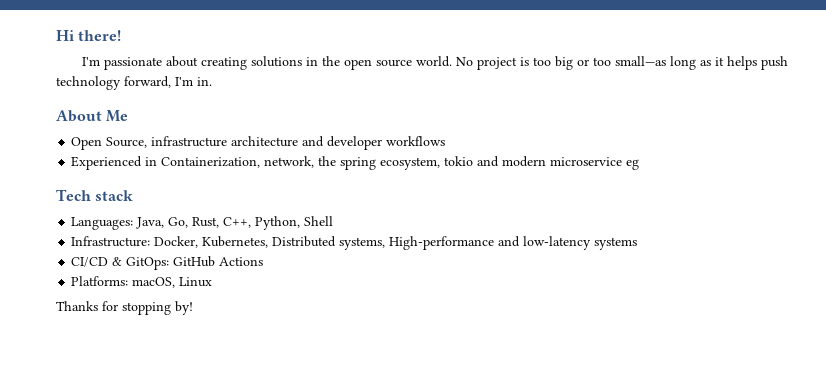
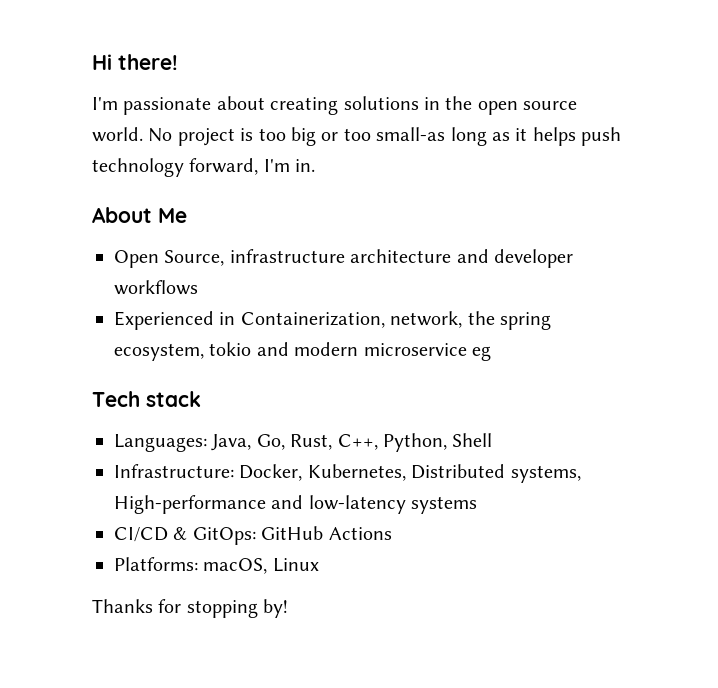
- No project is too big or too small—as long as it helps push technology forward, I'm in.
+ No project is too big or too small-as long as it helps push technology forward, I'm in.

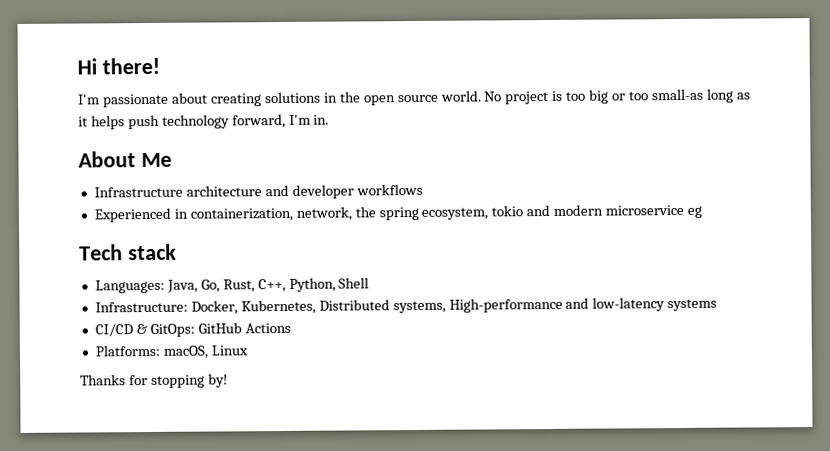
- Open Source, infrastructure architecture and developer workflows
+ Infrastructure architecture and developer workflows
- Experienced in Containerization, network, the spring ecosystem, tokio and modern microservice eg
+ Experienced in containerization, network, the spring ecosystem, tokio and modern microservice eg

